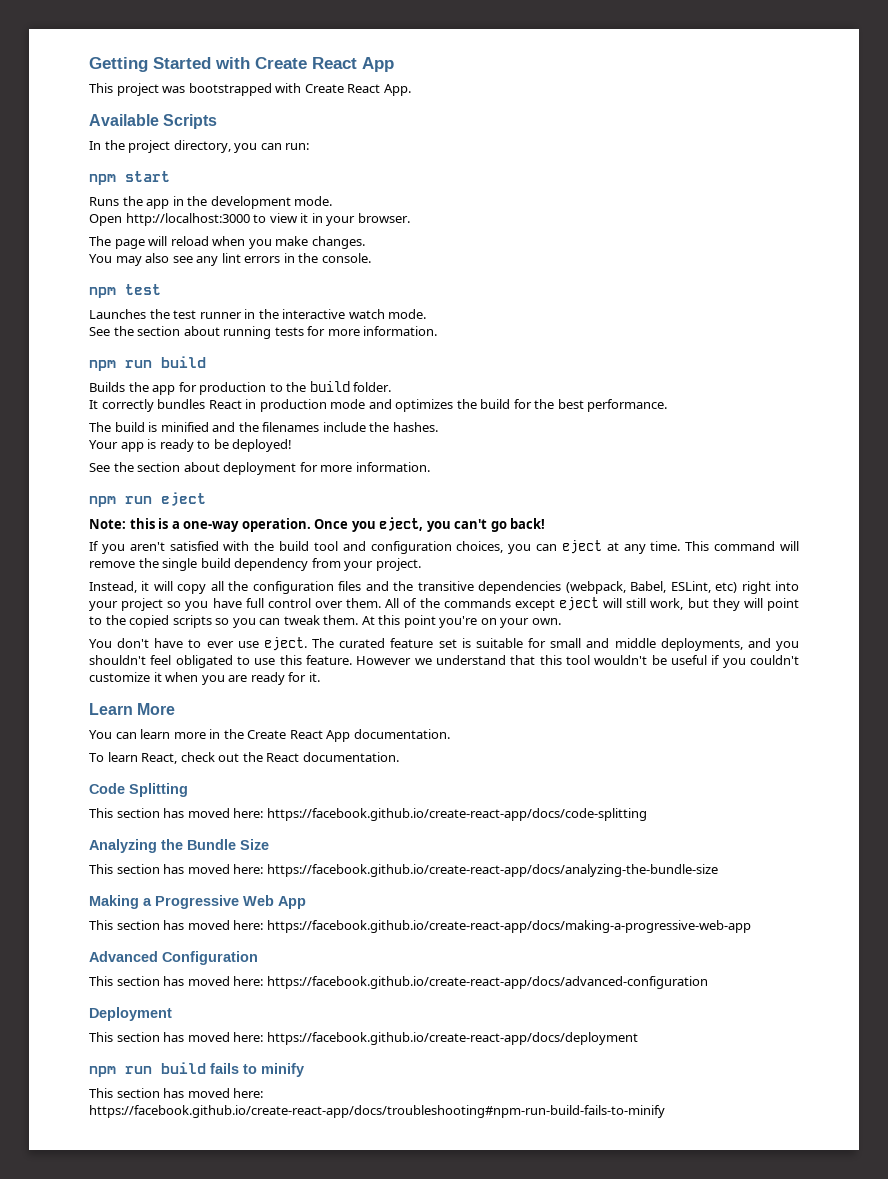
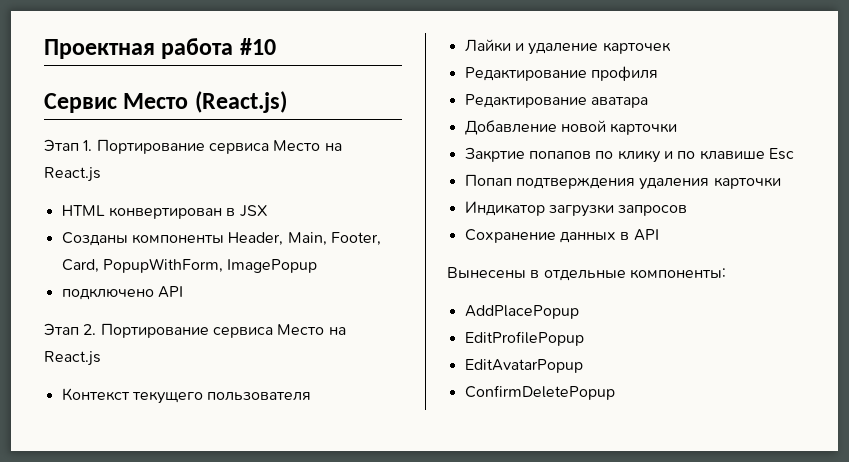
- Getting Started with Create React App
- This project was bootstrapped with Create React App.
- Available Scripts
- In the project directory, you can run:
- npm start
- Runs the app in the development mode.
- Open http://localhost:3000 to view it in your browser.
- The page will reload when you make changes.
- You may also see any lint errors in the console.
- npm test
- Launches the test runner in the interactive watch mode.
- See the section about running tests for more information.
- npm run build
- Builds the app for production to the build folder.
- It correctly bundles React in production mode and optimizes the build for the best performance.
- The build is minified and the filenames include the hashes.
- Your app is ready to be deployed!
- See the section about deployment for more information.
- npm run eject
- Note: this is a one-way operation. Once you eject, you can't go back!
- If you aren't satisfied with the build tool and configuration choices, you can eject at any time. This command will remove the single build dependency from your project.
- Instead, it will copy all the configuration files and the transitive dependencies (webpack, Babel, ESLint, etc) right into your project so you have full control over them. All of the commands except eject will still work, but they will point to the copied scripts so you can tweak them. At this point you're on your own.
- You don't have to ever use eject. The curated feature set is suitable for small and middle deployments, and you shouldn't feel obligated to use this feature. However we understand that this tool wouldn't be useful if you couldn't customize it when you are ready for it.
- Learn More
- You can learn more in the Create React App documentation.
- To learn React, check out the React documentation.
- Code Splitting
- This section has moved here: https://facebook.github.io/create-react-app/docs/code-splitting
- Analyzing the Bundle Size
- This section has moved here: https://facebook.github.io/create-react-app/docs/analyzing-the-bundle-size
- Making a Progressive Web App
- This section has moved here: https://facebook.github.io/create-react-app/docs/making-a-progressive-web-app
- Advanced Configuration
- This section has moved here: https://facebook.github.io/create-react-app/docs/advanced-configuration
- Deployment
- This section has moved here: https://facebook.github.io/create-react-app/docs/deployment
- npm run build fails to minify
- This section has moved here: https://facebook.github.io/create-react-app/docs/troubleshooting#npm-run-build-fails-to-minify
+ Проектная работа #10
+ Сервис Место (React.js)
+ Этап 1. Портирование сервиса Место на React.js
+ HTML конвертирован в JSX
+ Созданы компоненты Header, Main, Footer, Card, PopupWithForm, ImagePopup
+ подключено API
+ Этап 2. Портирование сервиса Место на React.js
+ Контекст текущего пользователя
+ Лайки и удаление карточек
+ Редактирование профиля
+ Редактирование аватара
+ Добавление новой карточки
+ Закртие попапов по клику и по клавише Esc
+ Попап подтверждения удаления карточки
+ Индикатор загрузки запросов
+ Сохранение данных в API
+ Вынесены в отдельные компоненты:
+ AddPlacePopup
+ EditProfilePopup
+ EditAvatarPopup
+ ConfirmDeletePopup

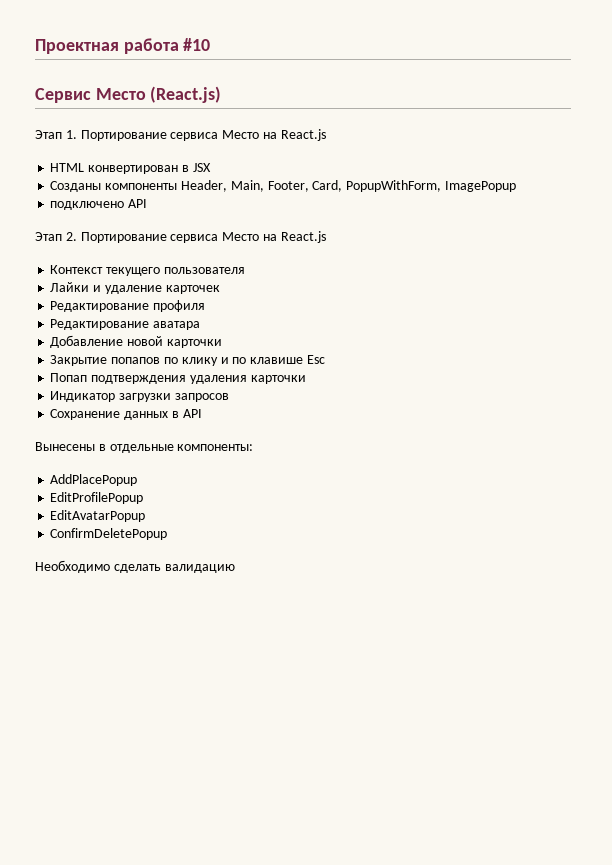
- Закртие попапов по клику и по клавише Esc
+ Закрытие попапов по клику и по клавише Esc
+ Необходимо сделать валидацию

